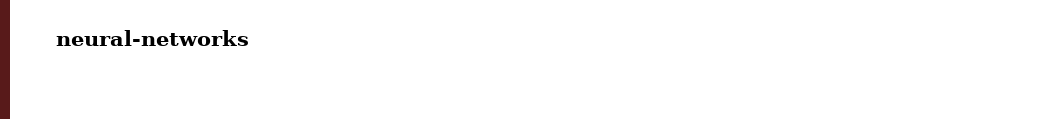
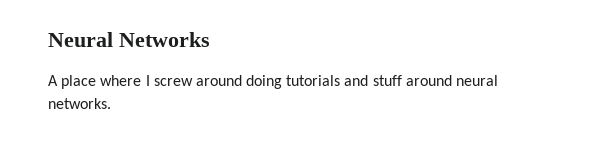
- neural-networks
+ Neural Networks
+ A place where I screw around doing tutorials and stuff around neural networks.

